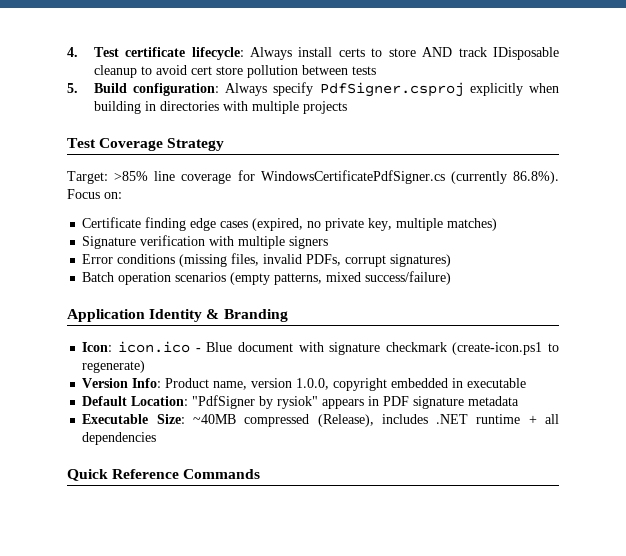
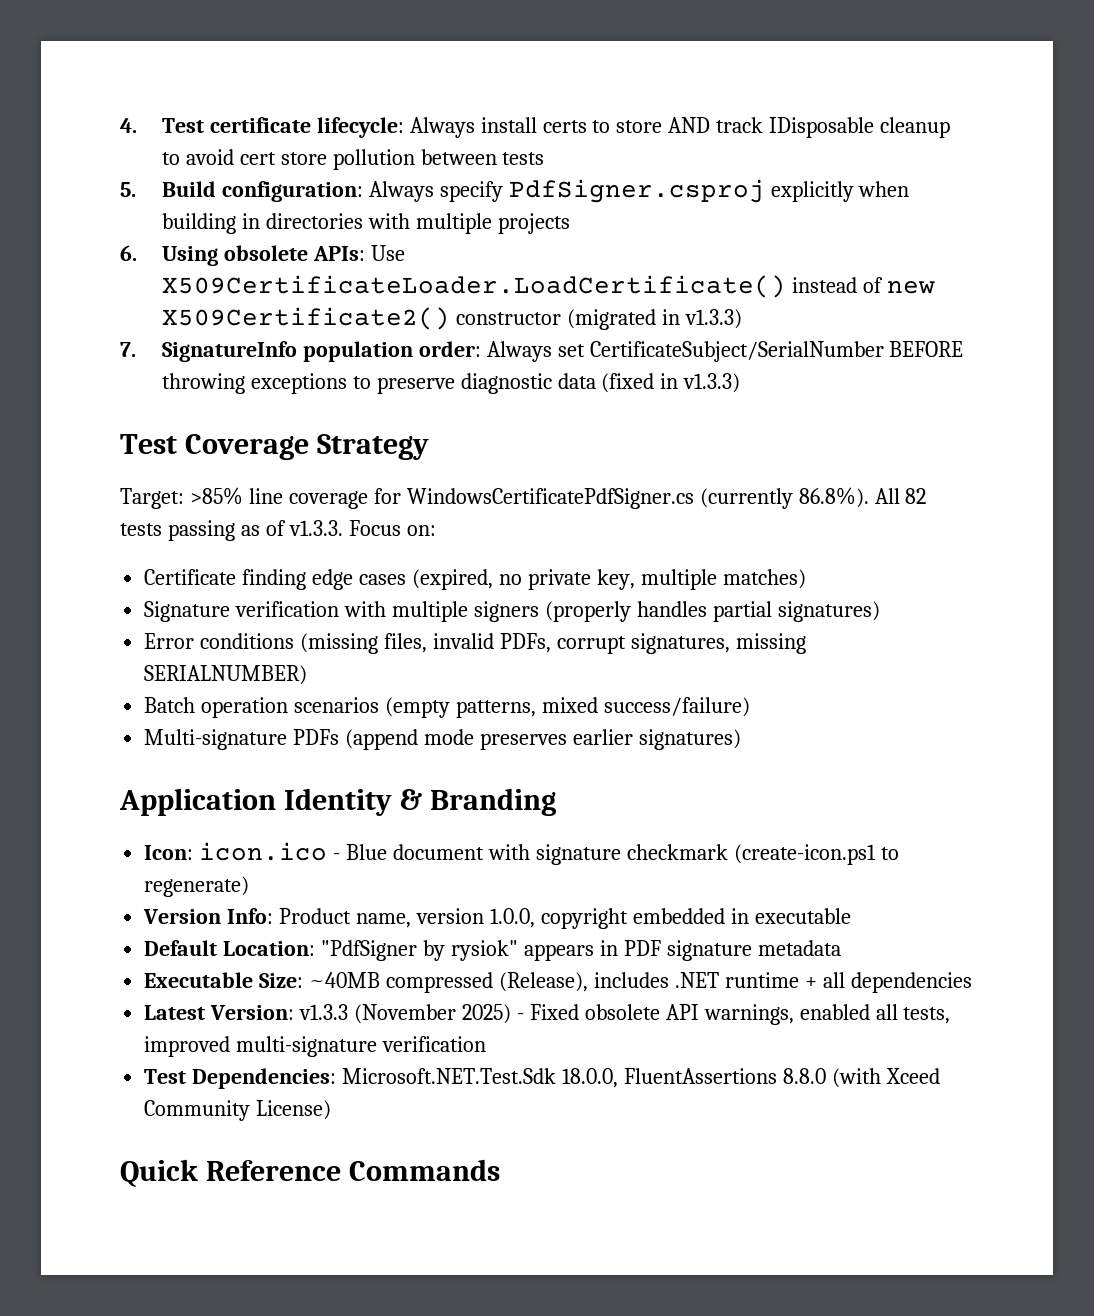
+ 6. Using obsolete APIs: Use X509CertificateLoader.LoadCertificate() instead of new X509Certificate2() constructor (migrated in v1.3.3)
+ 7. SignatureInfo population order: Always set CertificateSubject/SerialNumber BEFORE throwing exceptions to preserve diagnostic data (fixed in v1.3.3)
- Target: >85% line coverage for WindowsCertificatePdfSigner.cs (currently 86.8%). Focus on:
+ Target: >85% line coverage for WindowsCertificatePdfSigner.cs (currently 86.8%). All 82 tests passing as of v1.3.3. Focus on:
- Signature verification with multiple signers
+ Signature verification with multiple signers (properly handles partial signatures)
- Error conditions (missing files, invalid PDFs, corrupt signatures)
+ Error conditions (missing files, invalid PDFs, corrupt signatures, missing SERIALNUMBER)
+ Multi-signature PDFs (append mode preserves earlier signatures)
+ Latest Version: v1.3.3 (November 2025) - Fixed obsolete API warnings, enabled all tests, improved multi-signature verification
+ Test Dependencies: Microsoft.NET.Test.Sdk 18.0.0, FluentAssertions 8.8.0 (with Xceed Community License)

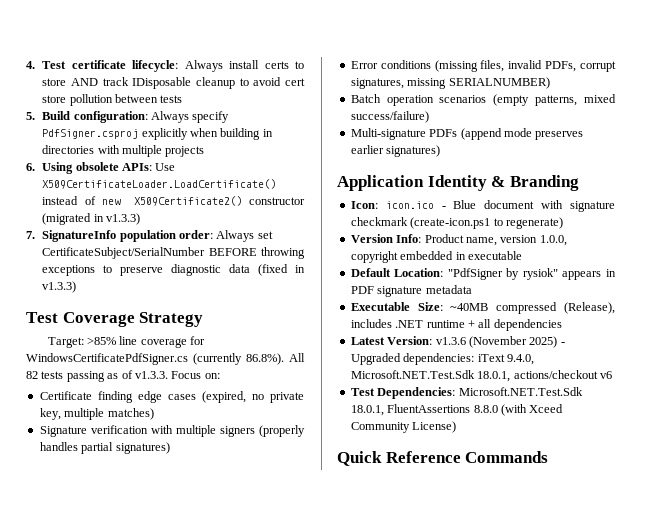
- Latest Version: v1.3.3 (November 2025) - Fixed obsolete API warnings, enabled all tests, improved multi-signature verification
+ Latest Version: v1.3.6 (November 2025) - Upgraded dependencies: iText 9.4.0, Microsoft.NET.Test.Sdk 18.0.1, actions/checkout v6
- Test Dependencies: Microsoft.NET.Test.Sdk 18.0.0, FluentAssertions 8.8.0 (with Xceed Community License)
+ Test Dependencies: Microsoft.NET.Test.Sdk 18.0.1, FluentAssertions 8.8.0 (with Xceed Community License)

